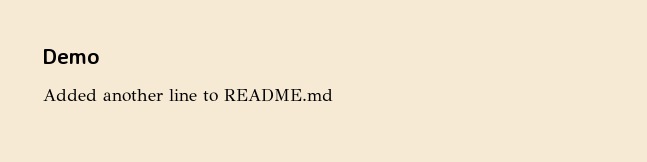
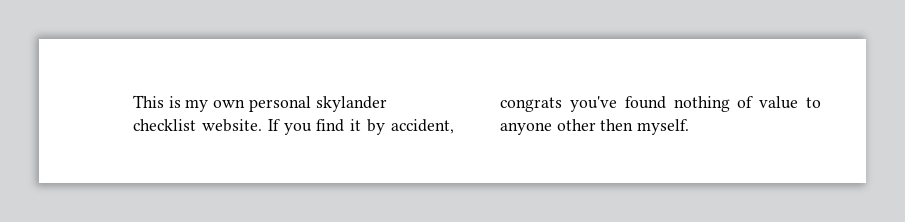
- Demo
- Added another line to README.md
+ This is my own personal skylander checklist website. If you find it by accident, congrats you've found nothing of value to anyone other then myself.

